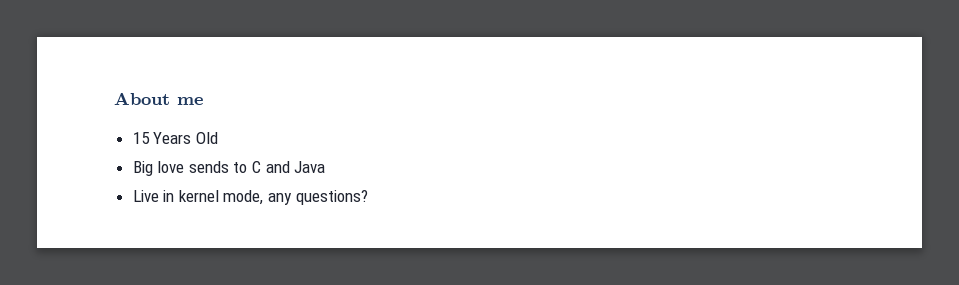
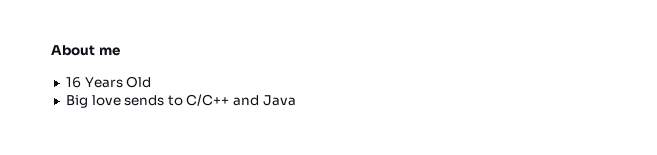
- 15 Years Old
+ 16 Years Old
- Big love sends to C and Java
+ Big love sends to C/C++ and Java
- Live in kernel mode, any questions?

